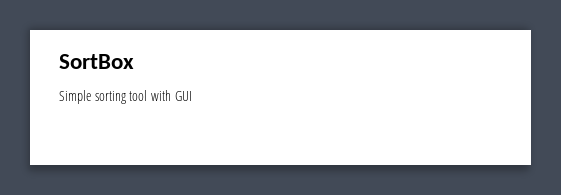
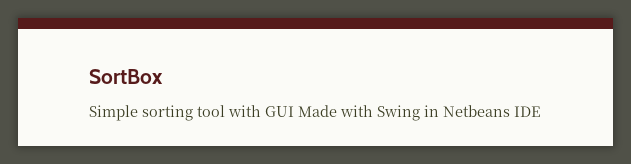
- Simple sorting tool with GUI
+ Simple sorting tool with GUI Made with Swing in Netbeans IDE

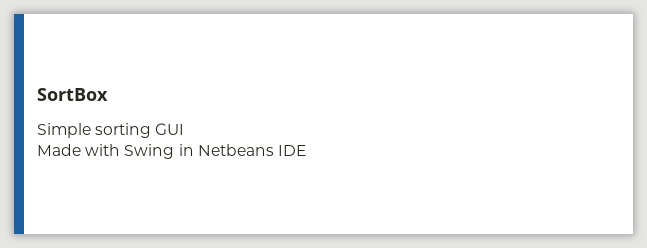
- Simple sorting tool with GUI Made with Swing in Netbeans IDE
+ Simple sorting GUI
+ Made with Swing in Netbeans IDE

